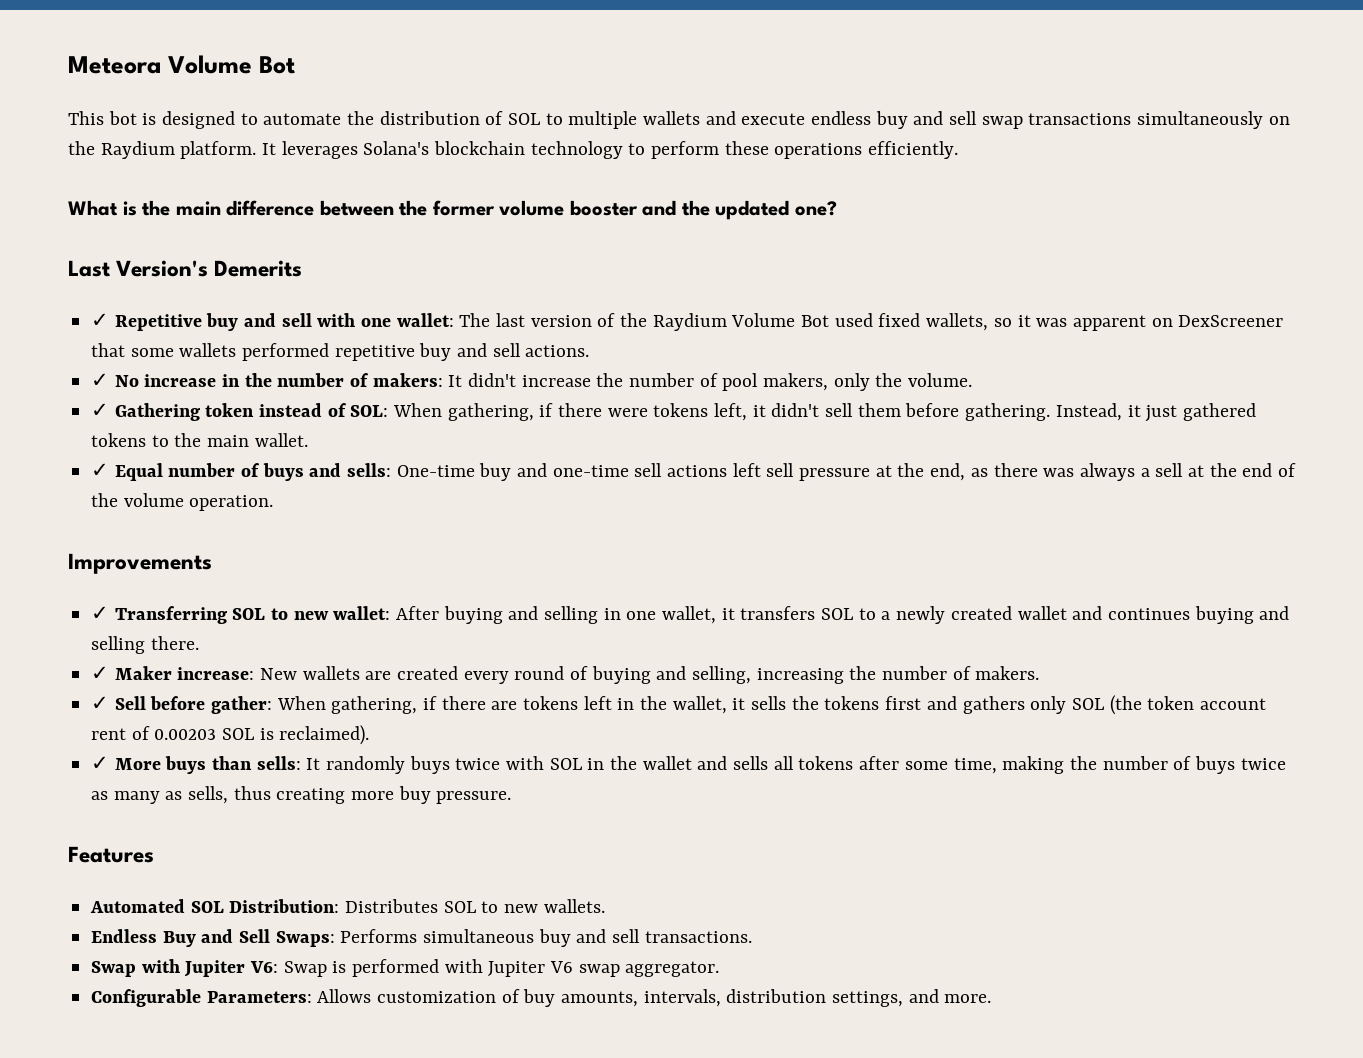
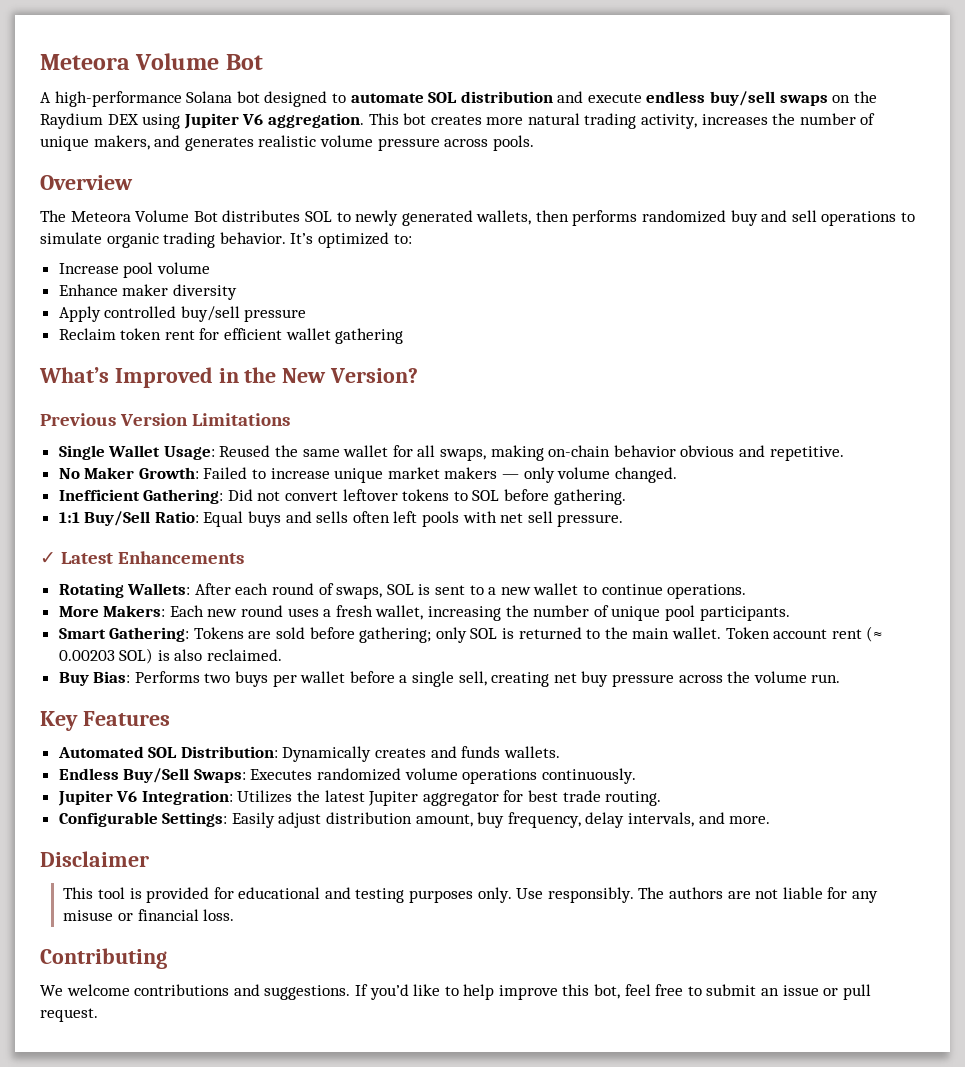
- This bot is designed to automate the distribution of SOL to multiple wallets and execute endless buy and sell swap transactions simultaneously on the Raydium platform. It leverages Solana's blockchain technology to perform these operations efficiently.
- What is the main difference between the former volume booster and the updated one?
- Last Version's Demerits
- ✓ Repetitive buy and sell with one wallet: The last version of the Raydium Volume Bot used fixed wallets, so it was apparent on DexScreener that some wallets performed repetitive buy and sell actions.
- ✓ No increase in the number of makers: It didn't increase the number of pool makers, only the volume.
- ✓ Gathering token instead of SOL: When gathering, if there were tokens left, it didn't sell them before gathering. Instead, it just gathered tokens to the main wallet.
- ✓ Equal number of buys and sells: One-time buy and one-time sell actions left sell pressure at the end, as there was always a sell at the end of the volume operation.
- Improvements
- ✓ Transferring SOL to new wallet: After buying and selling in one wallet, it transfers SOL to a newly created wallet and continues buying and selling there.
- ✓ Maker increase: New wallets are created every round of buying and selling, increasing the number of makers.
- ✓ Sell before gather: When gathering, if there are tokens left in the wallet, it sells the tokens first and gathers only SOL (the token account rent of 0.00203 SOL is reclaimed).
- ✓ More buys than sells: It randomly buys twice with SOL in the wallet and sells all tokens after some time, making the number of buys twice as many as sells, thus creating more buy pressure.
- Features
- Automated SOL Distribution: Distributes SOL to new wallets.
- Endless Buy and Sell Swaps: Performs simultaneous buy and sell transactions.
- Swap with Jupiter V6: Swap is performed with Jupiter V6 swap aggregator.
- Configurable Parameters: Allows customization of buy amounts, intervals, distribution settings, and more.
+ A high-performance Solana bot designed to automate SOL distribution and execute endless buy/sell swaps on the Raydium DEX using Jupiter V6 aggregation. This bot creates more natural trading activity, increases the number of unique makers, and generates realistic volume pressure across pools.
+ Overview
+ The Meteora Volume Bot distributes SOL to newly generated wallets, then performs randomized buy and sell operations to simulate organic trading behavior. It’s optimized to:
+ Increase pool volume
+ Enhance maker diversity
+ Apply controlled buy/sell pressure
+ Reclaim token rent for efficient wallet gathering
+ What’s Improved in the New Version?
+ Previous Version Limitations
+ Single Wallet Usage: Reused the same wallet for all swaps, making on-chain behavior obvious and repetitive.
+ No Maker Growth: Failed to increase unique market makers — only volume changed.
+ Inefficient Gathering: Did not convert leftover tokens to SOL before gathering.
+ 1:1 Buy/Sell Ratio: Equal buys and sells often left pools with net sell pressure.
+ ✓ Latest Enhancements
+ Rotating Wallets: After each round of swaps, SOL is sent to a new wallet to continue operations.
+ More Makers: Each new round uses a fresh wallet, increasing the number of unique pool participants.
+ Smart Gathering: Tokens are sold before gathering; only SOL is returned to the main wallet. Token account rent (≈ 0.00203 SOL) is also reclaimed.
+ Buy Bias: Performs two buys per wallet before a single sell, creating net buy pressure across the volume run.
+ Key Features
+ Automated SOL Distribution: Dynamically creates and funds wallets.
+ Endless Buy/Sell Swaps: Executes randomized volume operations continuously.
+ Jupiter V6 Integration: Utilizes the latest Jupiter aggregator for best trade routing.
+ Configurable Settings: Easily adjust distribution amount, buy frequency, delay intervals, and more.
+ Disclaimer
+ This tool is provided for educational and testing purposes only. Use responsibly. The authors are not liable for any misuse or financial loss.
+ Contributing
+ We welcome contributions and suggestions. If you’d like to help improve this bot, feel free to submit an issue or pull request.

